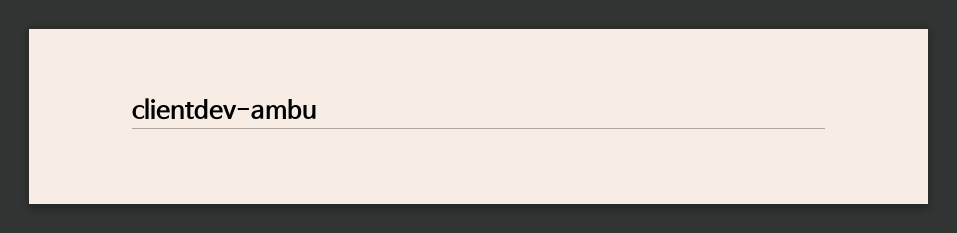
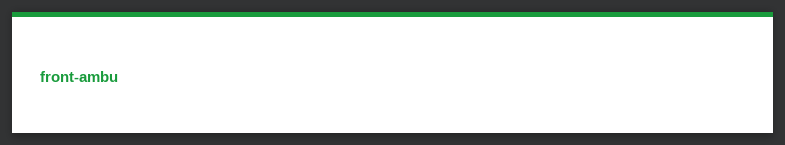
- clientdev-ambu
+ front-ambu

